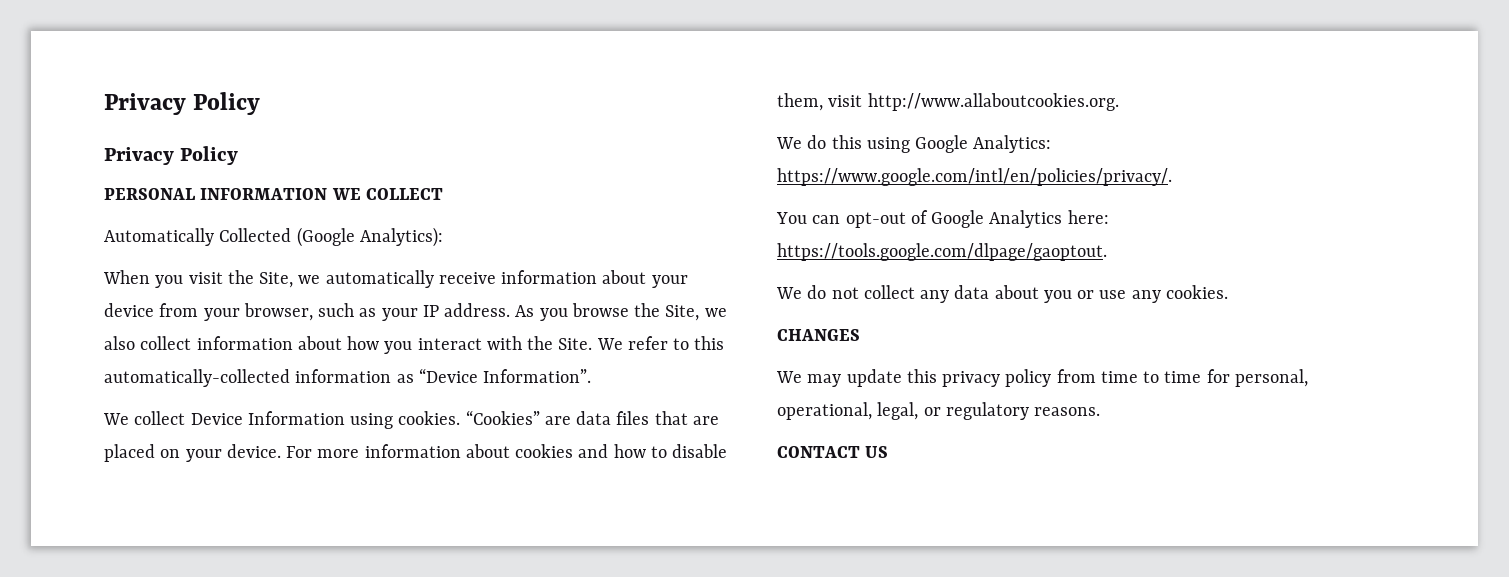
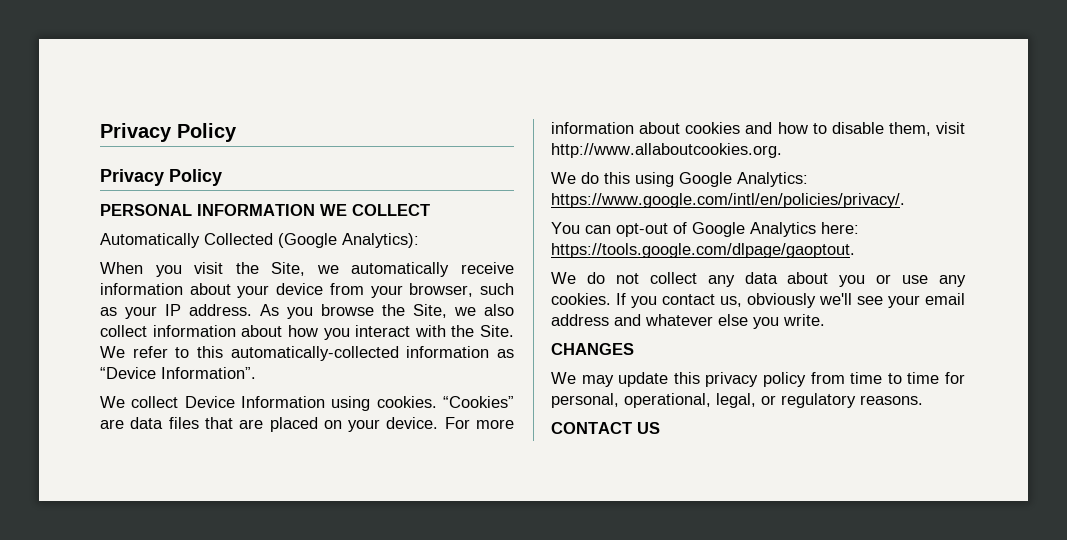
+ If you contact us, obviously we'll see your email address and whatever else you write.

